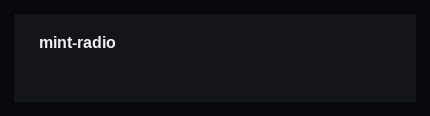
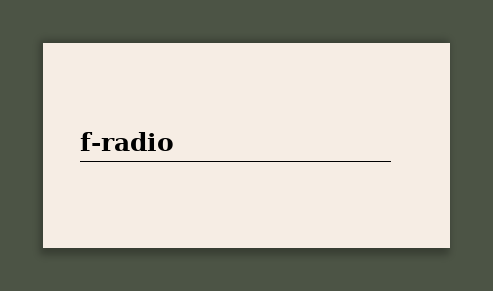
- mint-radio
+ f-radio

